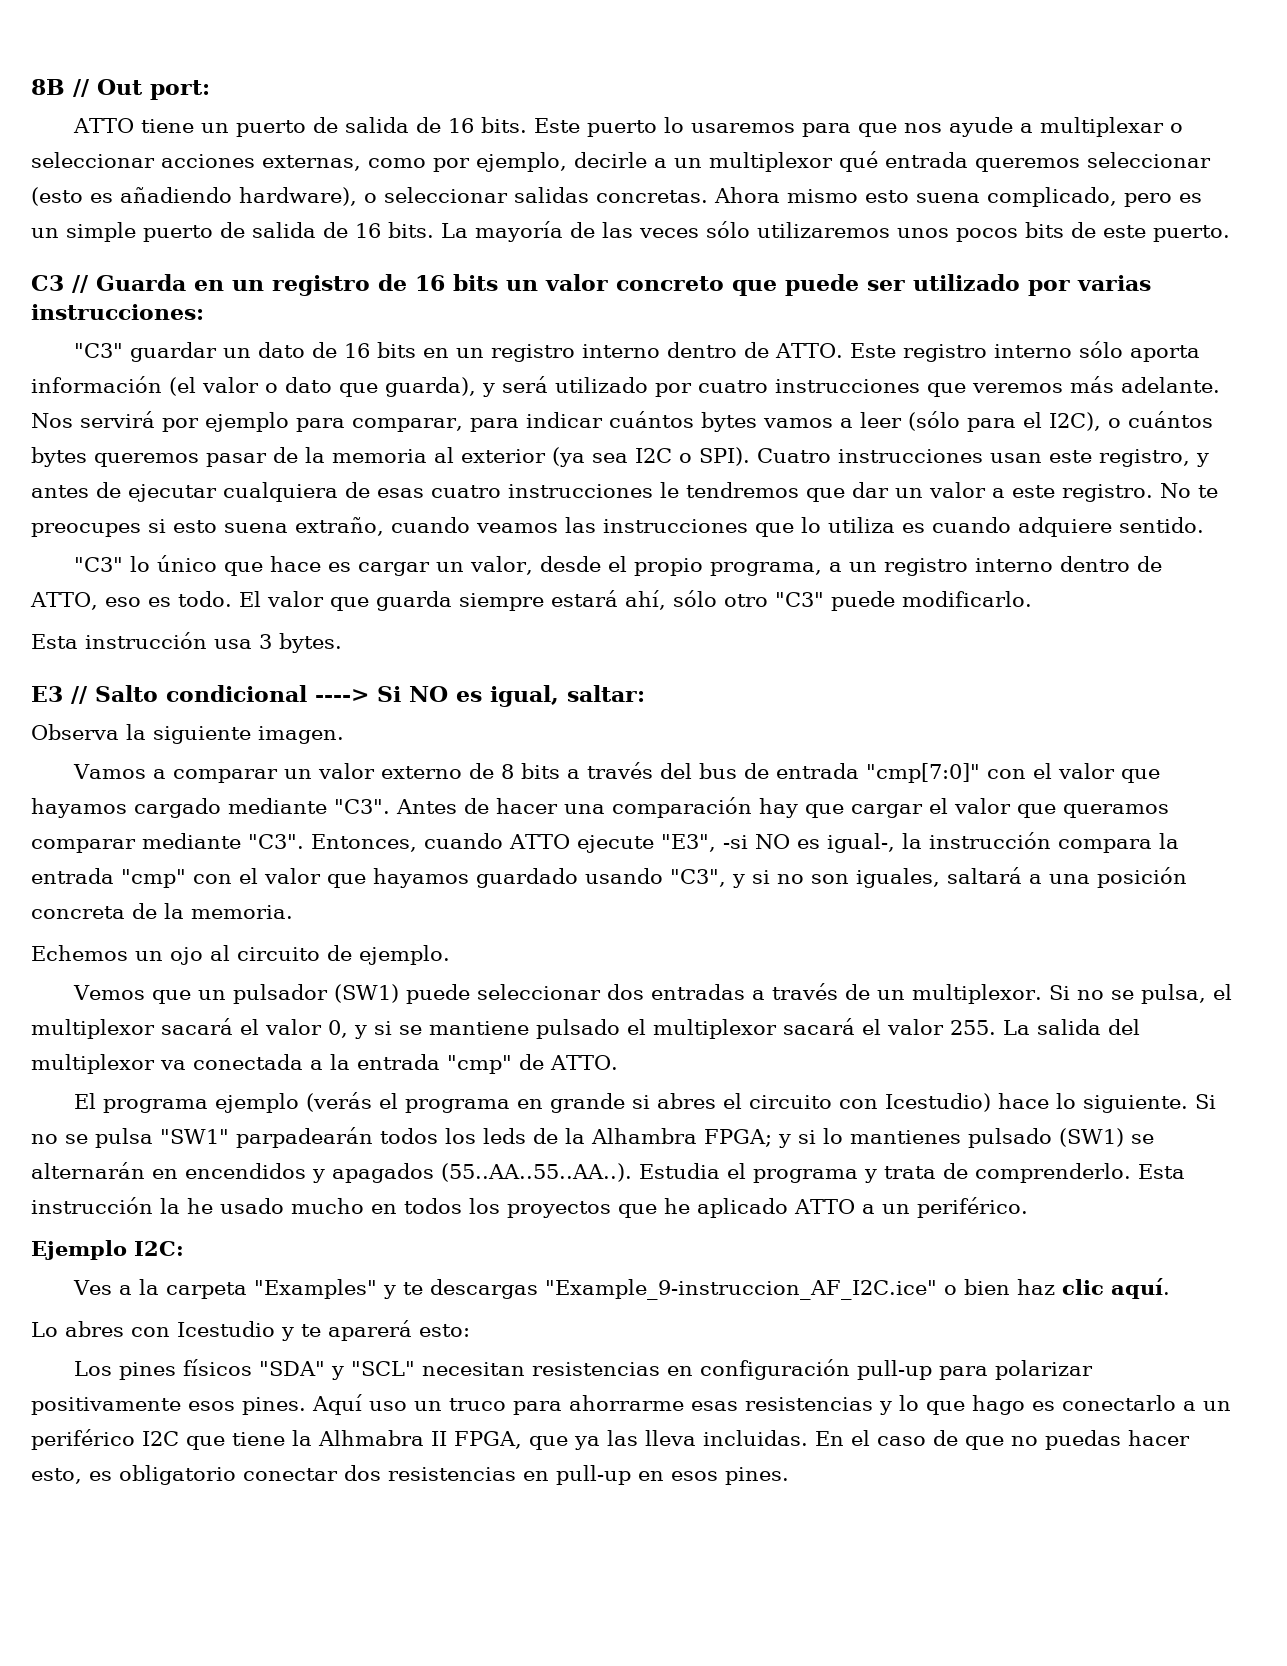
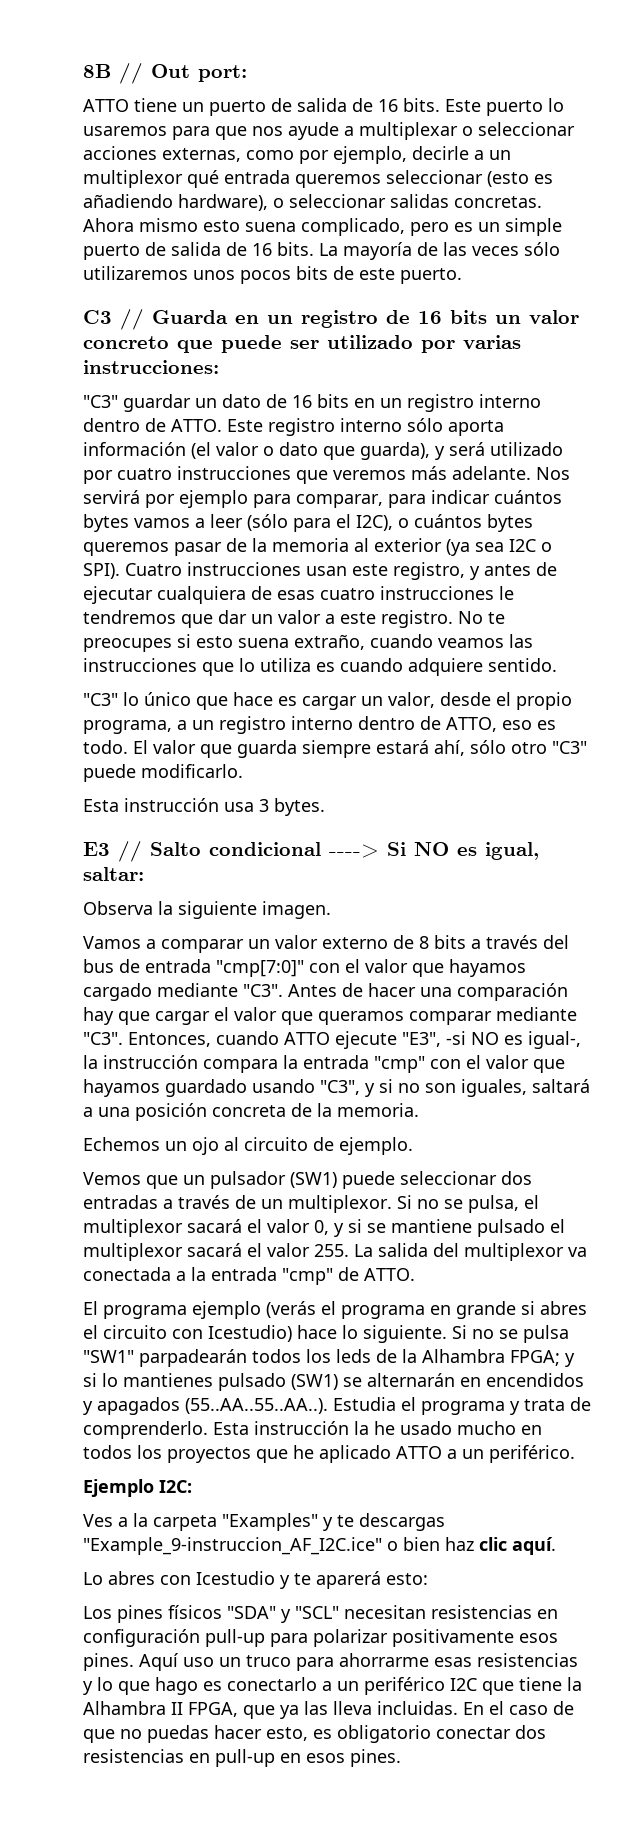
- Aquí uso un truco para ahorrarme esas resistencias y lo que hago es conectarlo a un periférico I2C que tiene la Alhmabra II FPGA, que ya las lleva incluidas.
+ Aquí uso un truco para ahorrarme esas resistencias y lo que hago es conectarlo a un periférico I2C que tiene la Alhambra II FPGA, que ya las lleva incluidas.

